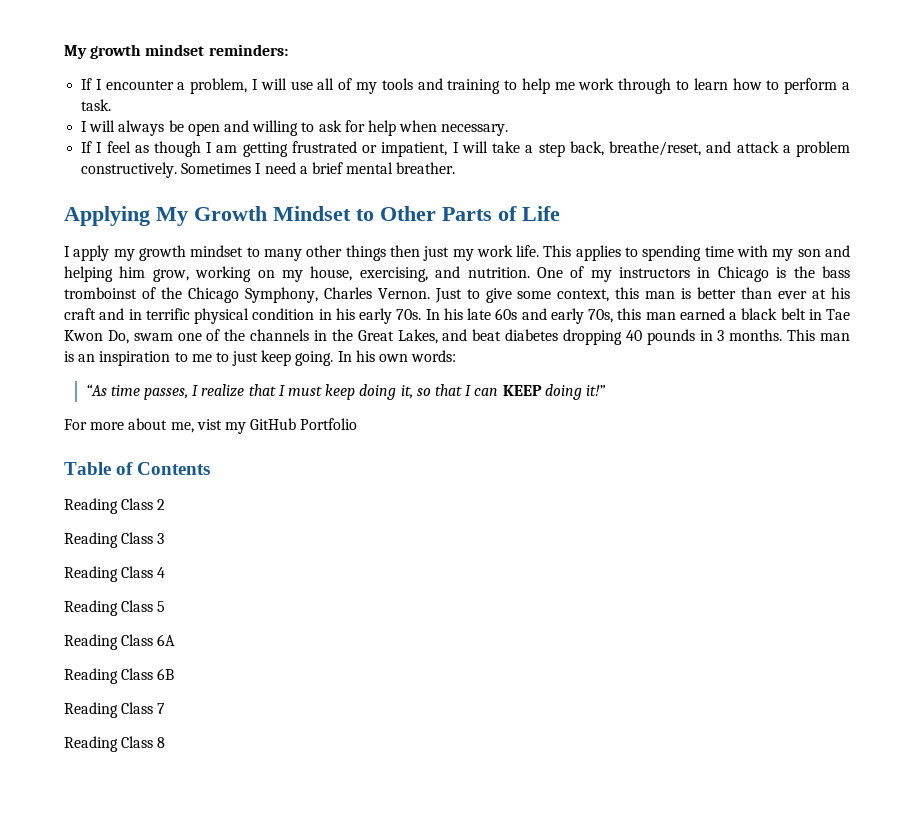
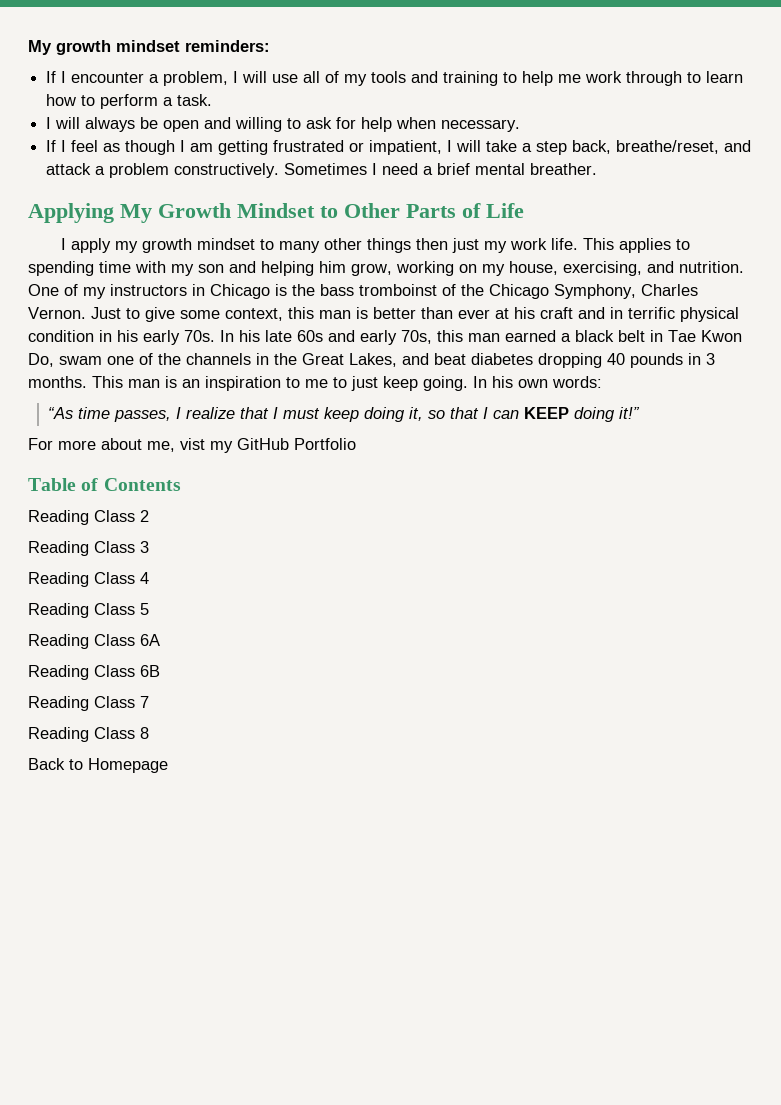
+ Back to Homepage

